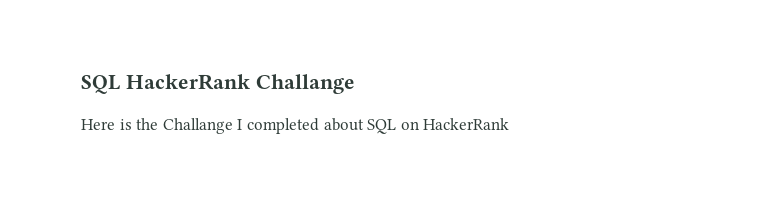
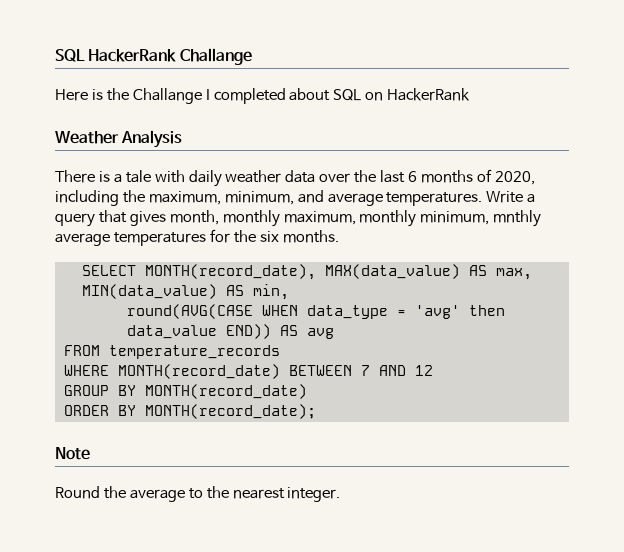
+ Weather Analysis
+ There is a tale with daily weather data over the last 6 months of 2020, including the maximum, minimum, and average temperatures. Write a query that gives month, monthly maximum, monthly minimum, mnthly average temperatures for the six months.
+ SELECT MONTH(record_date), MAX(data_value) AS max, MIN(data_value) AS min,
+ round(AVG(CASE WHEN data_type = 'avg' then data_value END)) AS avg
+ FROM temperature_records
+ WHERE MONTH(record_date) BETWEEN 7 AND 12
+ GROUP BY MONTH(record_date)
+ ORDER BY MONTH(record_date);
+ Note
+ Round the average to the nearest integer.

